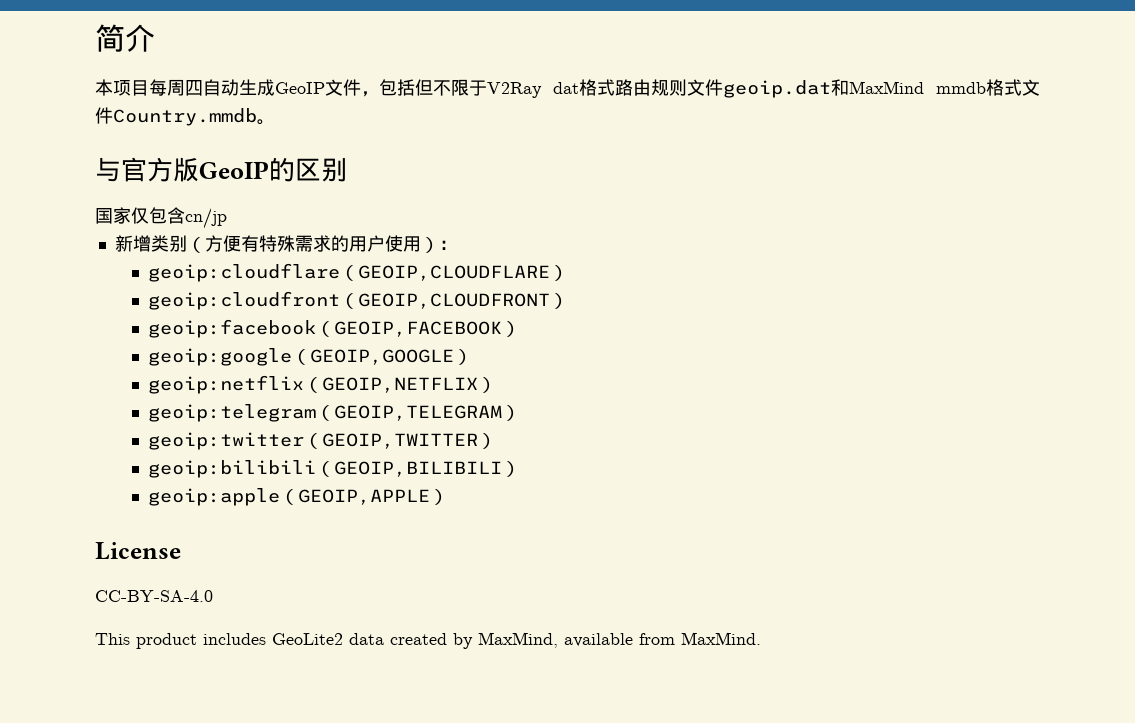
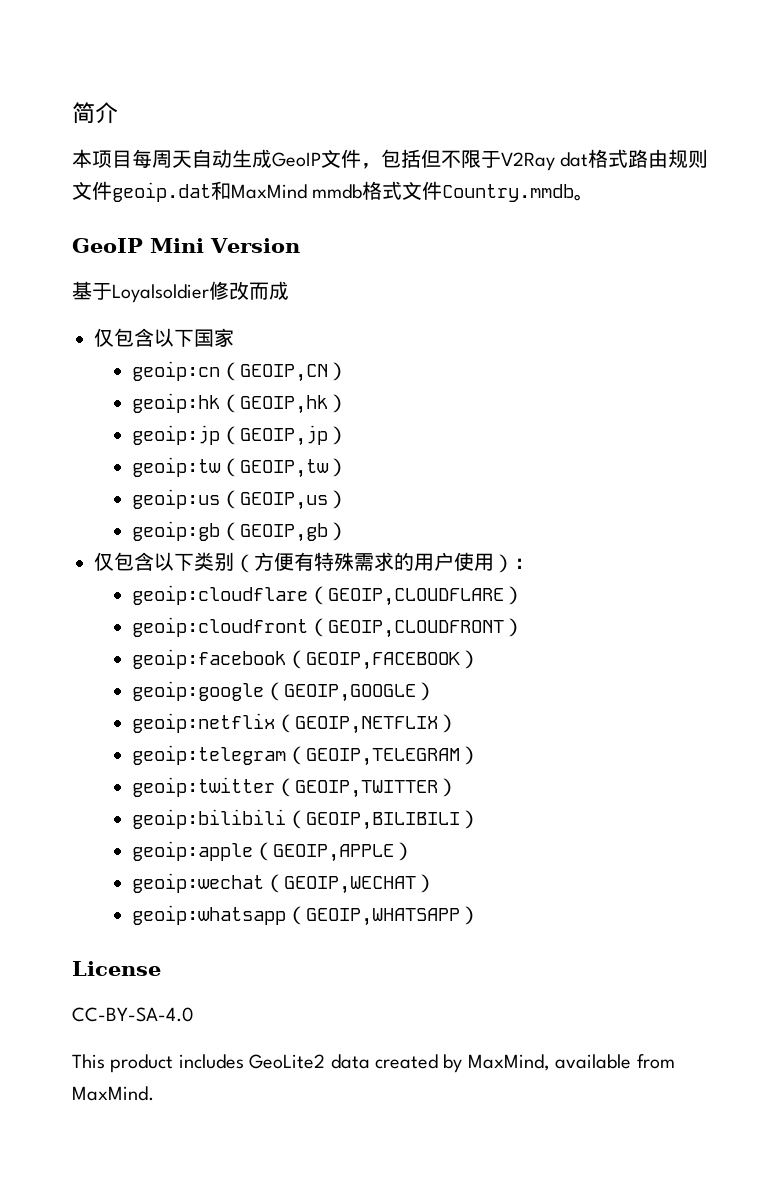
- 本项目每周四自动生成GeoIP文件，包括但不限于V2Ray dat格式路由规则文件geoip.dat和MaxMind mmdb格式文件Country.mmdb。
+ 本项目每周天自动生成GeoIP文件，包括但不限于V2Ray dat格式路由规则文件geoip.dat和MaxMind mmdb格式文件Country.mmdb。
- 与官方版GeoIP的区别
- 国家仅包含cn/jp
- 新增类别（方便有特殊需求的用户使用）：
+ GeoIP Mini Version
+ 基于Loyalsoldier修改而成
+ 仅包含以下国家
+ geoip:cn（GEOIP,CN）
+ geoip:hk（GEOIP,hk）
+ geoip:jp（GEOIP,jp）
+ geoip:tw（GEOIP,tw）
+ geoip:us（GEOIP,us）
+ geoip:gb（GEOIP,gb）
+ 仅包含以下类别（方便有特殊需求的用户使用）：
+ geoip:wechat（GEOIP,WECHAT）
+ geoip:whatsapp（GEOIP,WHATSAPP）

